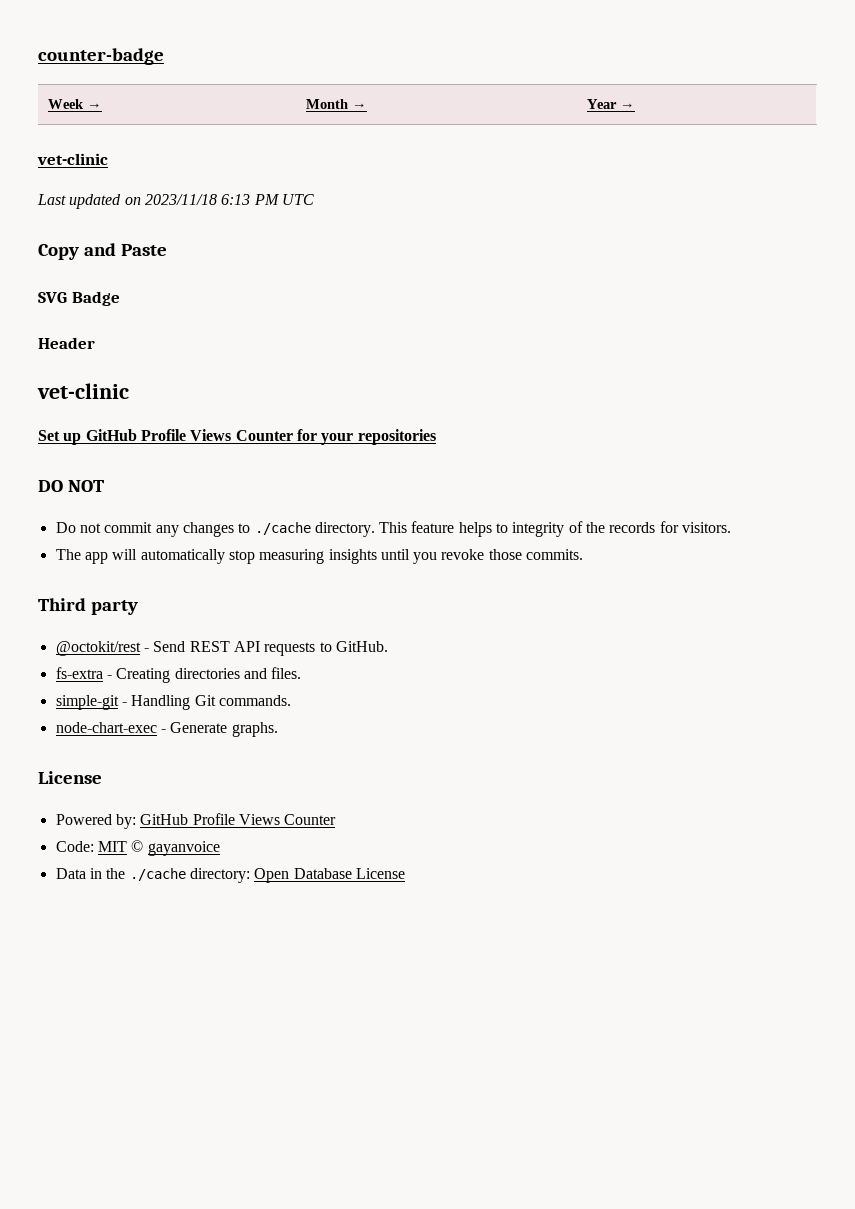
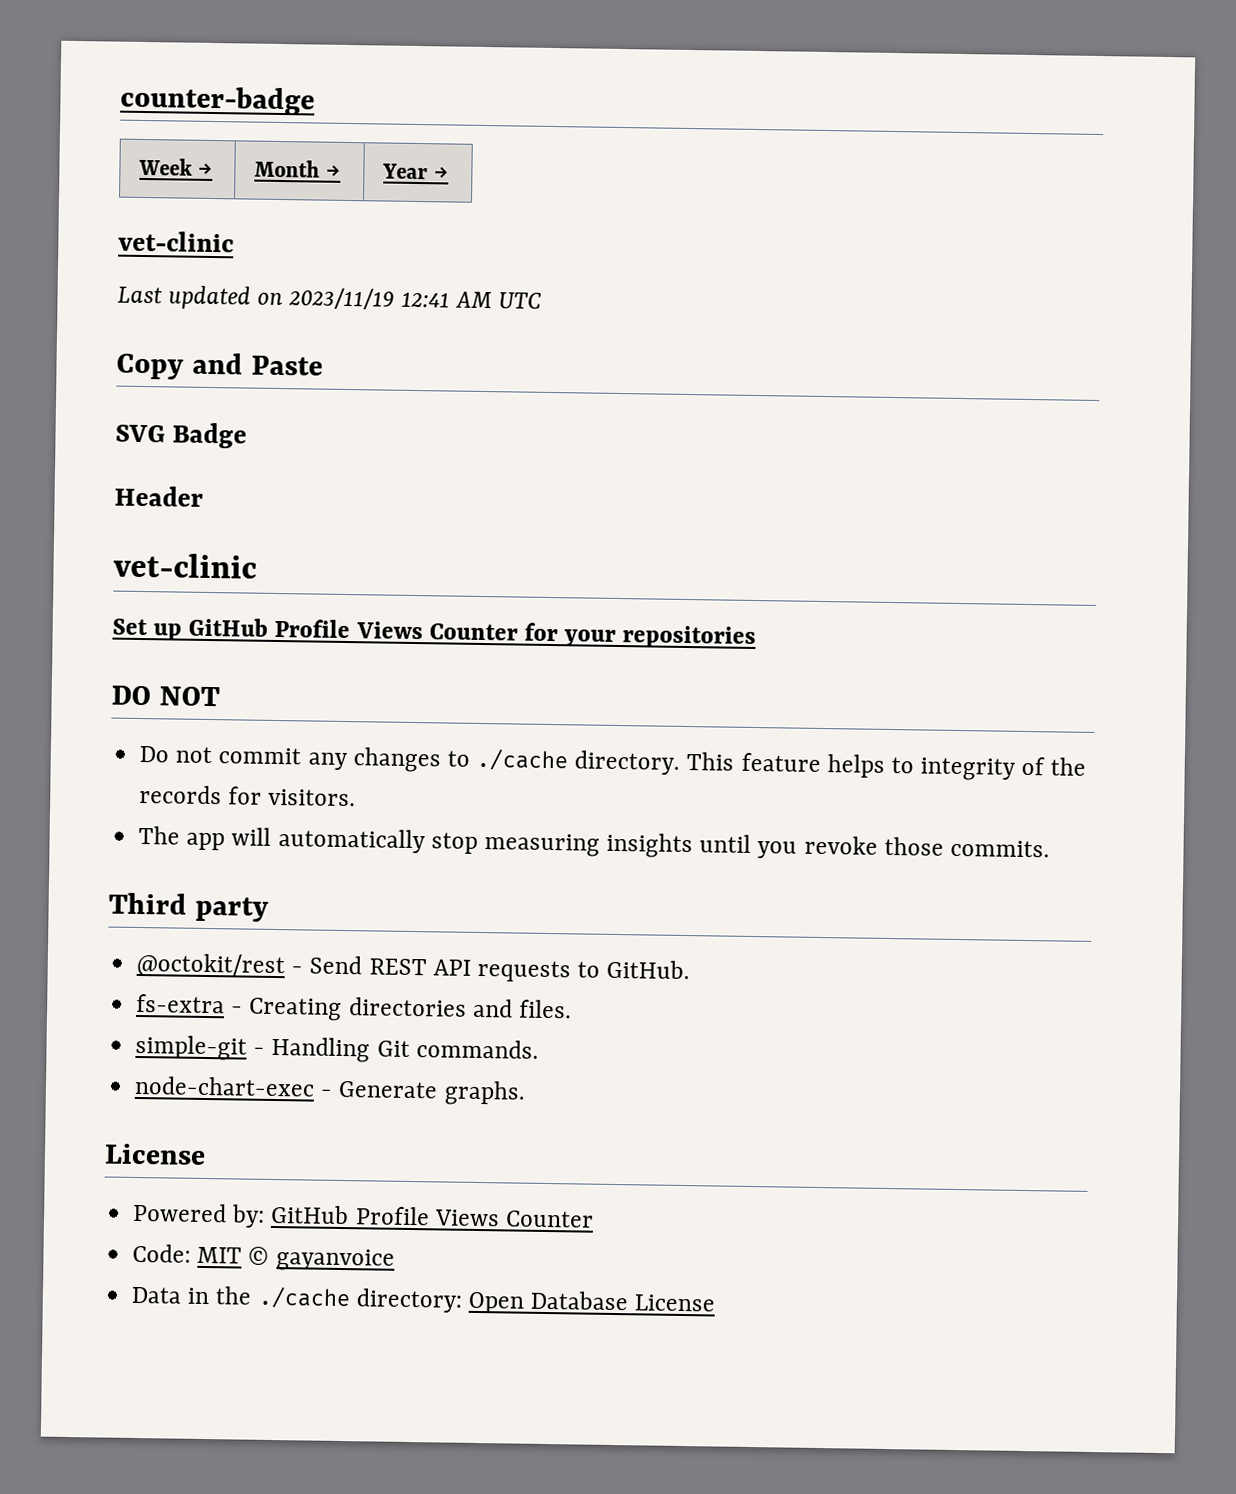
- Last updated on 2023/11/18 6:13 PM UTC
+ Last updated on 2023/11/19 12:41 AM UTC

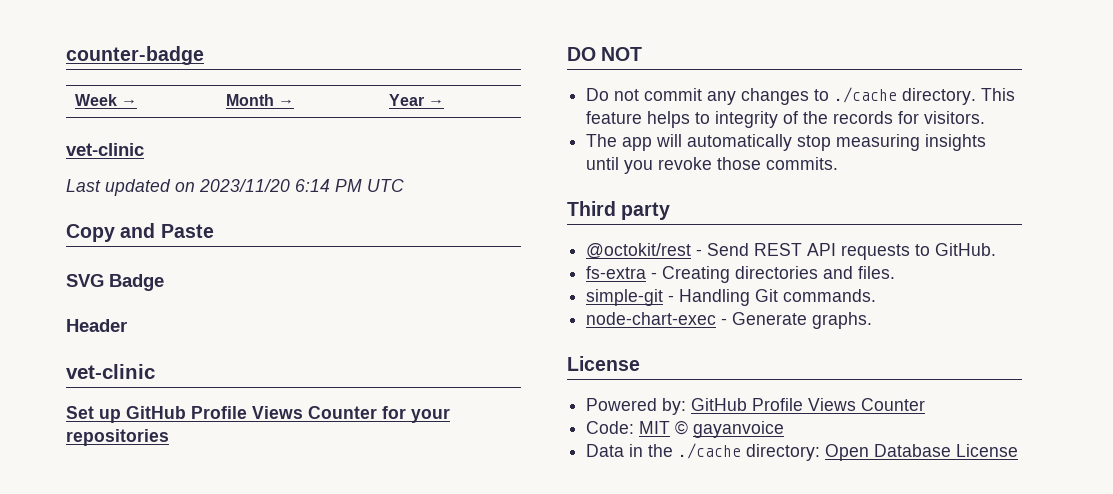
- Last updated on 2023/11/19 12:41 AM UTC
+ Last updated on 2023/11/20 6:14 PM UTC

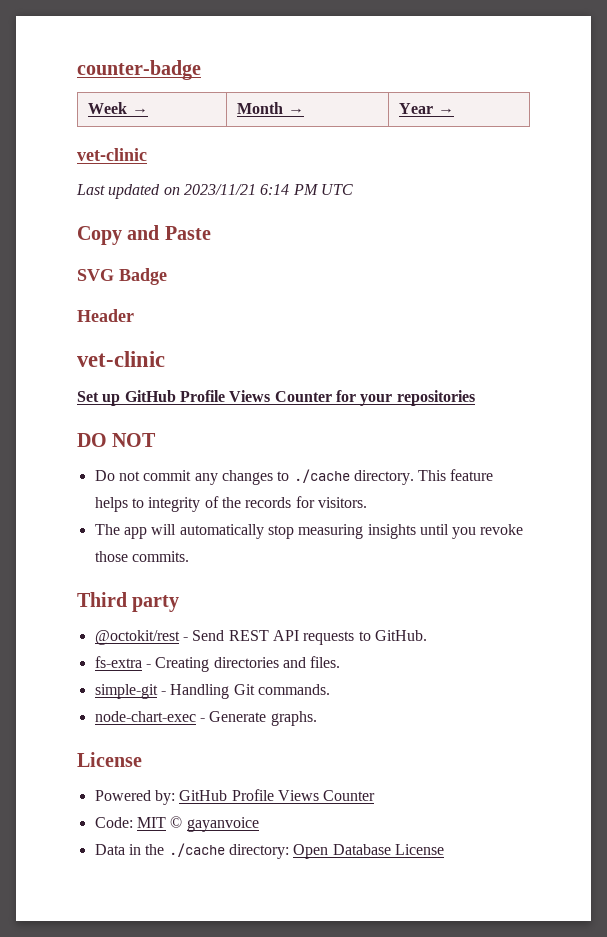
- Last updated on 2023/11/20 6:14 PM UTC
+ Last updated on 2023/11/21 6:14 PM UTC

